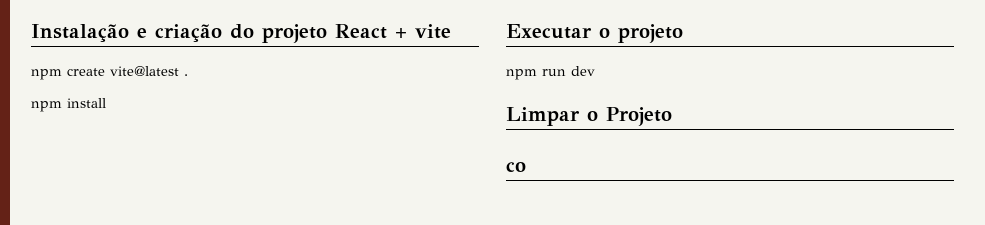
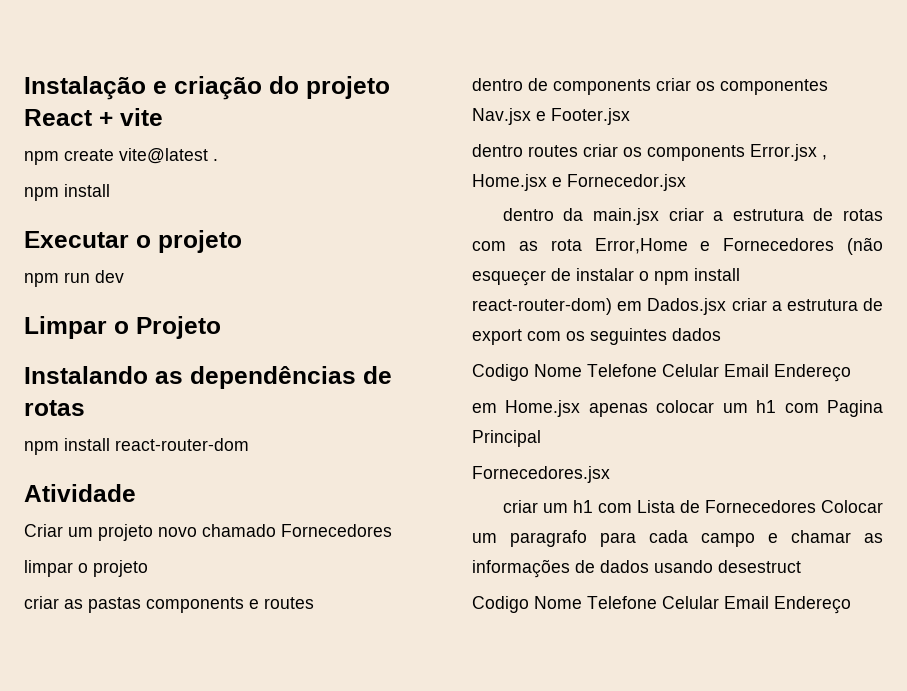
- co
+ Instalando as dependências de rotas
+ npm install react-router-dom
+ Atividade
+ Criar um projeto novo chamado Fornecedores
+ limpar o projeto
+ criar as pastas components e routes
+ dentro de components criar os componentes Nav.jsx e Footer.jsx
+ dentro routes criar os components Error.jsx , Home.jsx e Fornecedor.jsx
+ dentro da main.jsx criar a estrutura de rotas com as rota Error,Home e Fornecedores (não esqueçer de instalar o npm install react-router-dom) em Dados.jsx criar a estrutura de export com os seguintes dados
+ Codigo Nome Telefone Celular Email Endereço
+ em Home.jsx apenas colocar um h1 com Pagina Principal
+ Fornecedores.jsx
+ criar um h1 com Lista de Fornecedores Colocar um paragrafo para cada campo e chamar as informações de dados usando desestruct
+ Codigo Nome Telefone Celular Email Endereço

